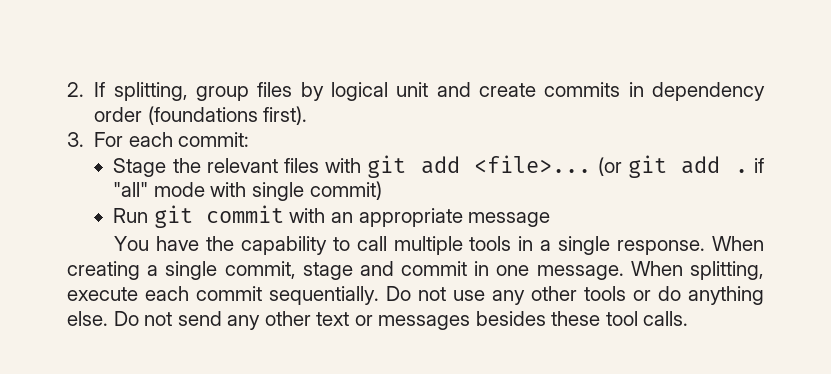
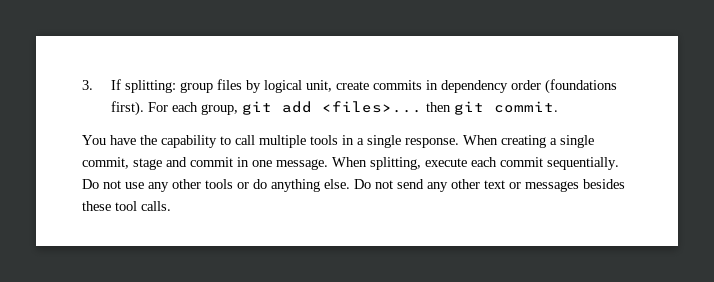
- 2. If splitting, group files by logical unit and create commits in dependency order (foundations first).
- 3. For each commit:
- Stage the relevant files with git add <file>... (or git add . if "all" mode with single commit)
- Run git commit with an appropriate message
+ 3. If splitting: group files by logical unit, create commits in dependency order (foundations first). For each group, git add <files>... then git commit.

